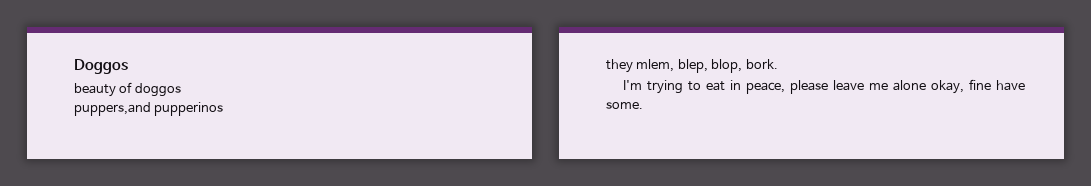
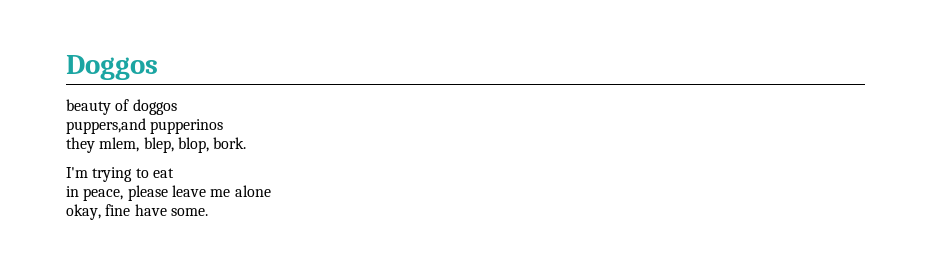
- I'm trying to eat in peace, please leave me alone okay, fine have some.
+ I'm trying to eat
+ in peace, please leave me alone
+ okay, fine have some.

